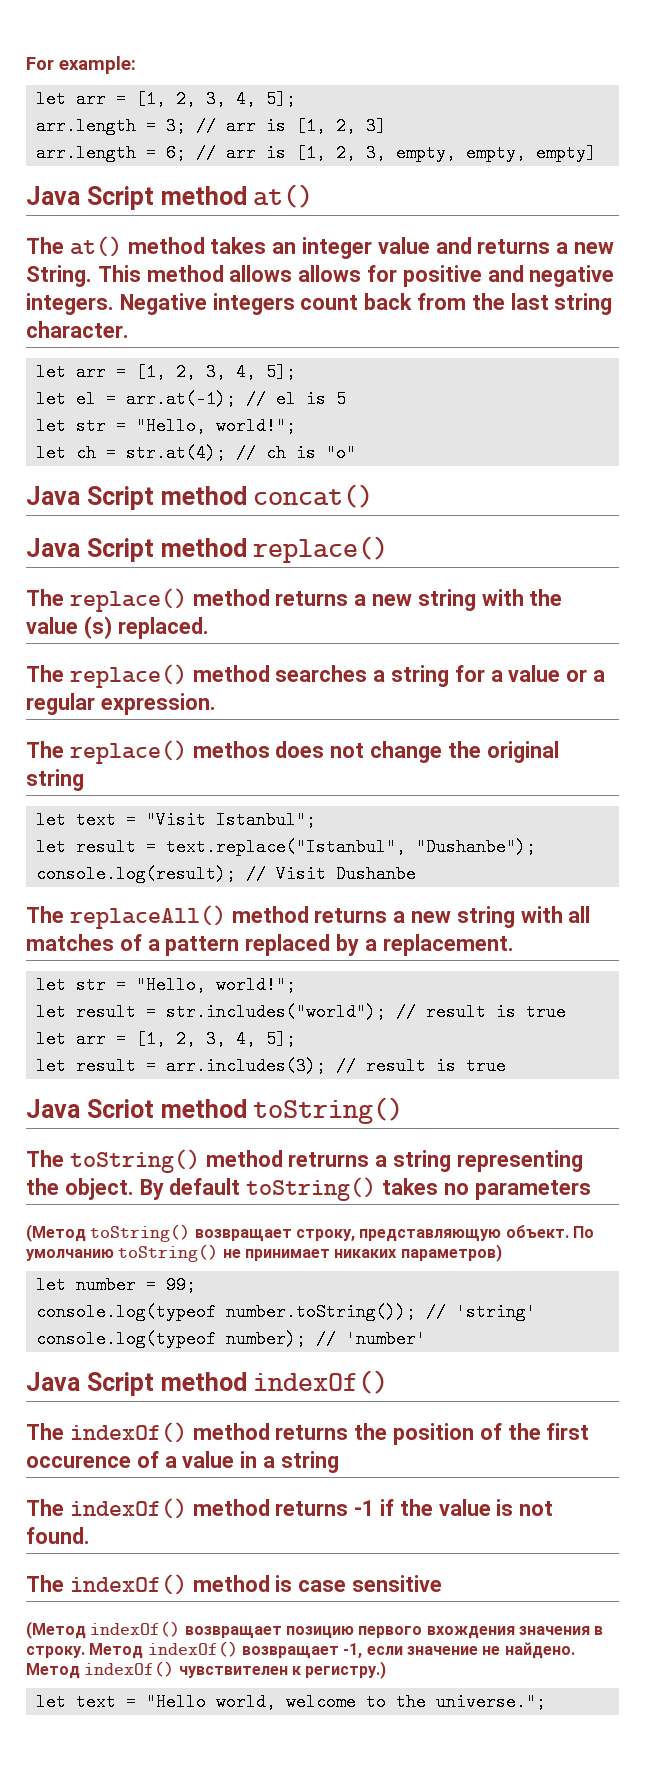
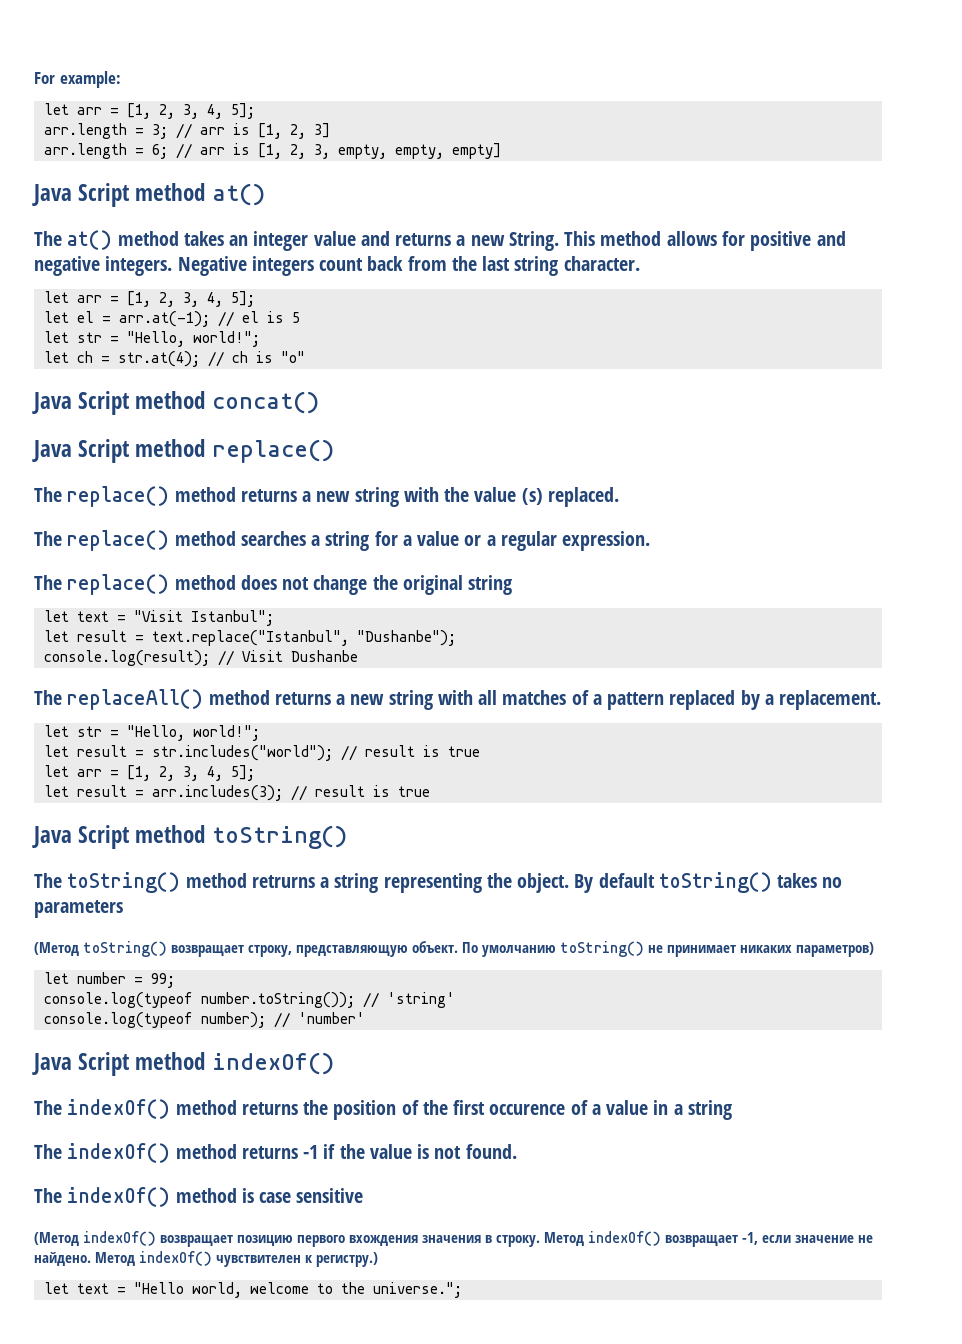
- This method allows allows for positive and negative integers.
+ This method allows for positive and negative integers.
- The replace() methos does not change the original string
+ The replace() method does not change the original string
- Java Scriot method toString()
+ Java Script method toString()

